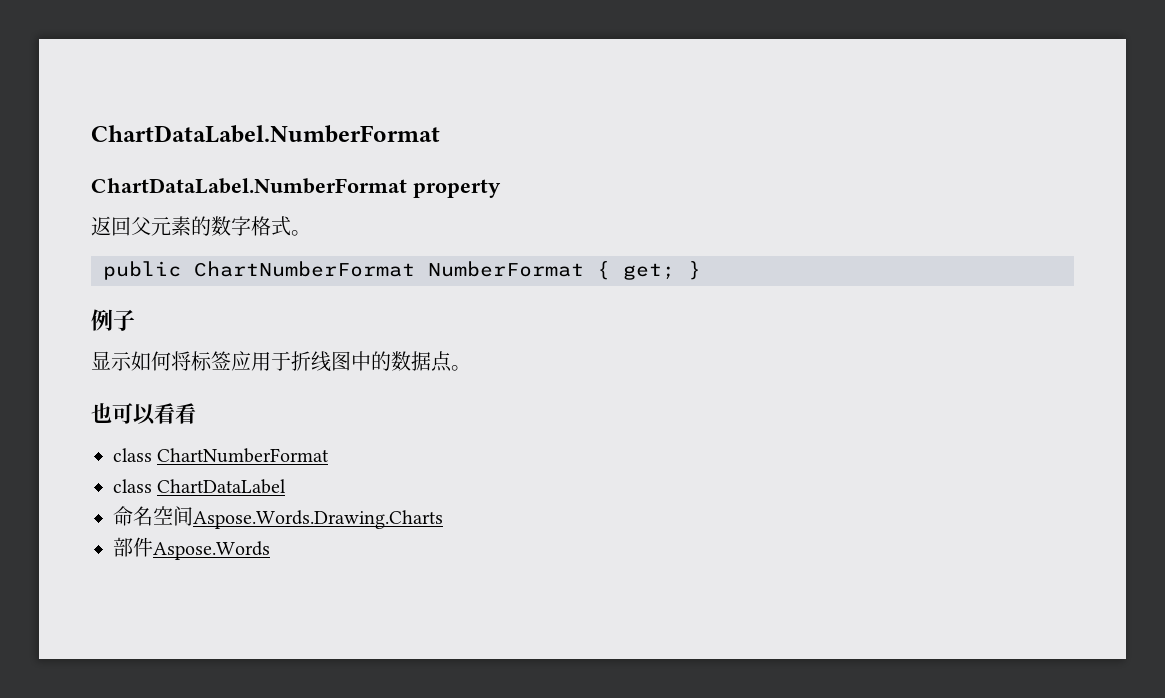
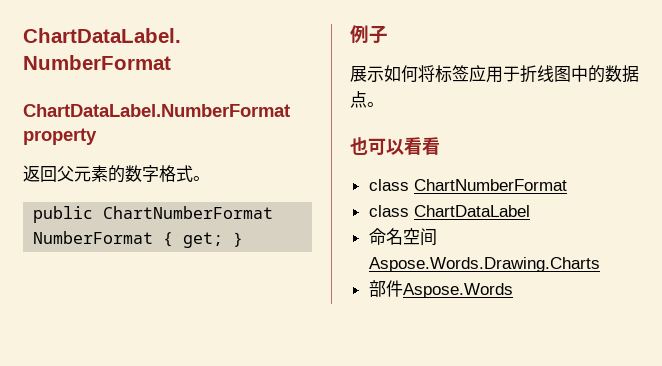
- 显示如何将标签应用于折线图中的数据点。
+ 展示如何将标签应用于折线图中的数据点。

